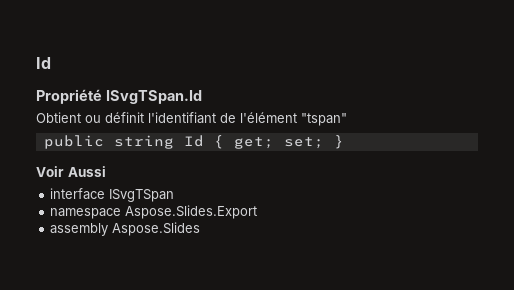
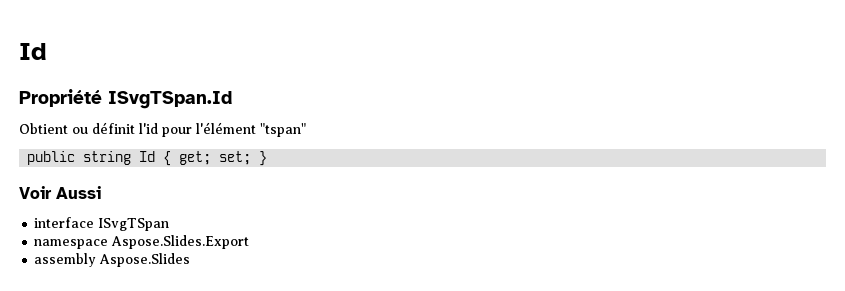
- Obtient ou définit l'identifiant de l'élément "tspan"
+ Obtient ou définit l'id pour l'élément "tspan"

